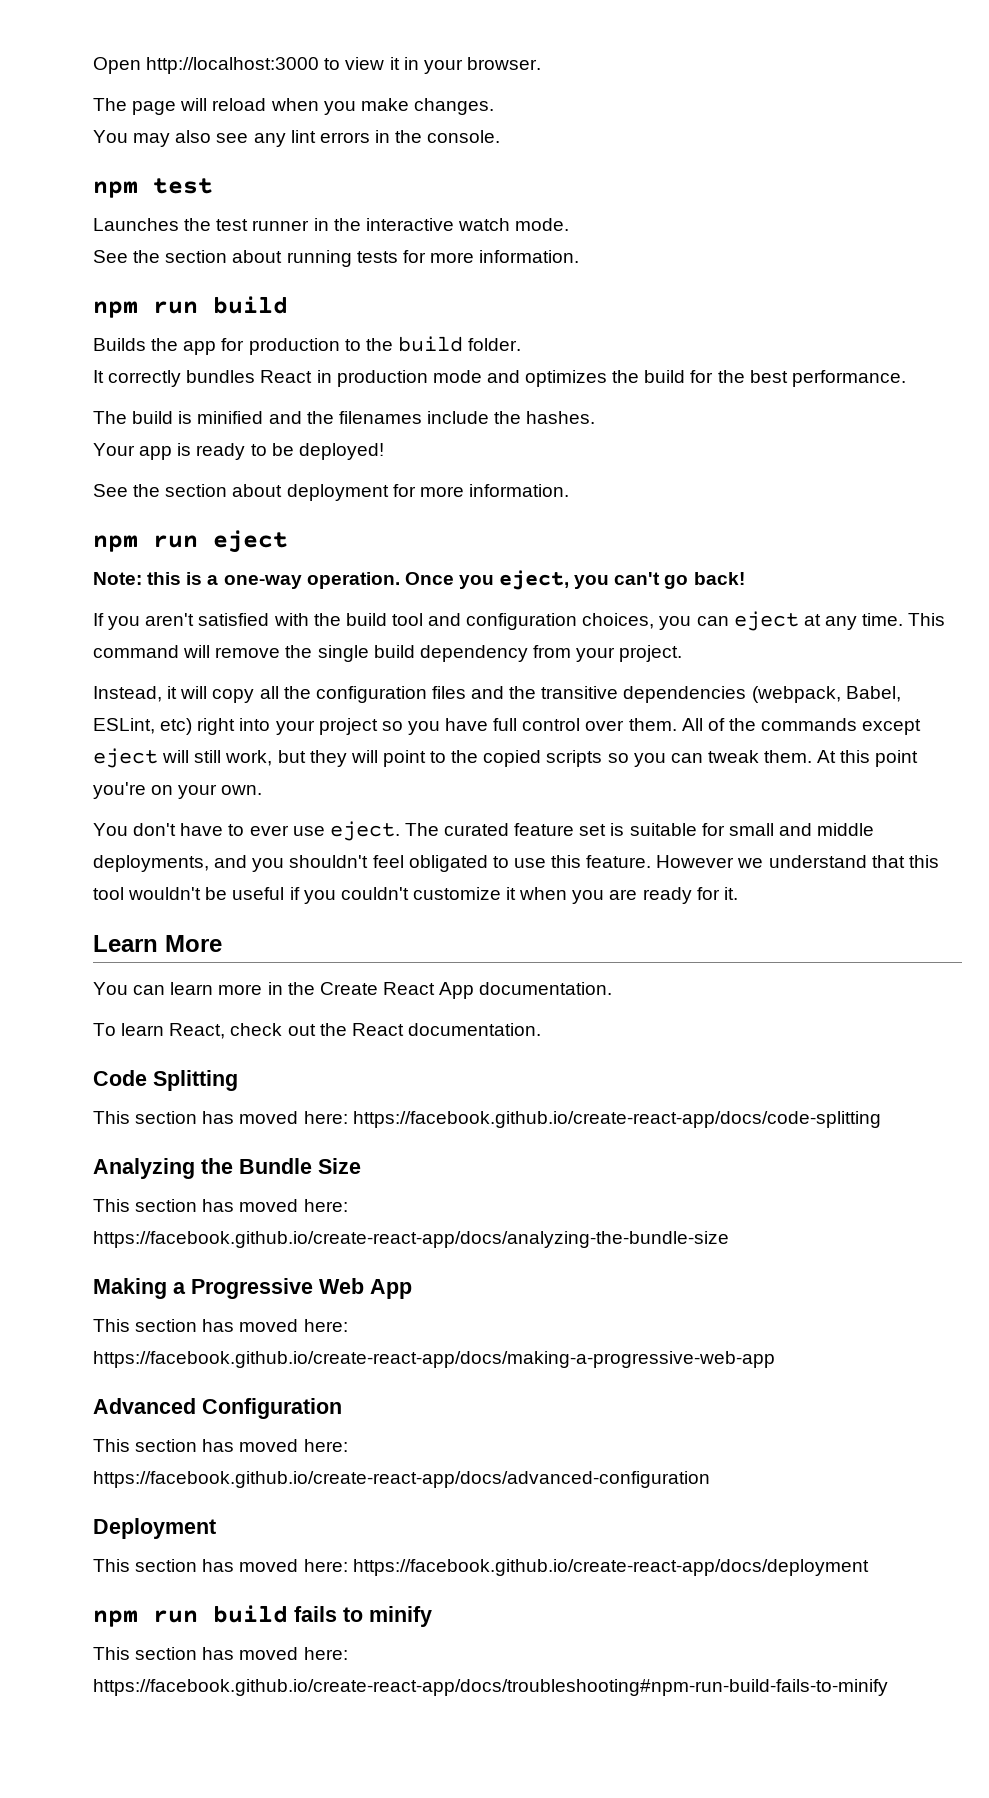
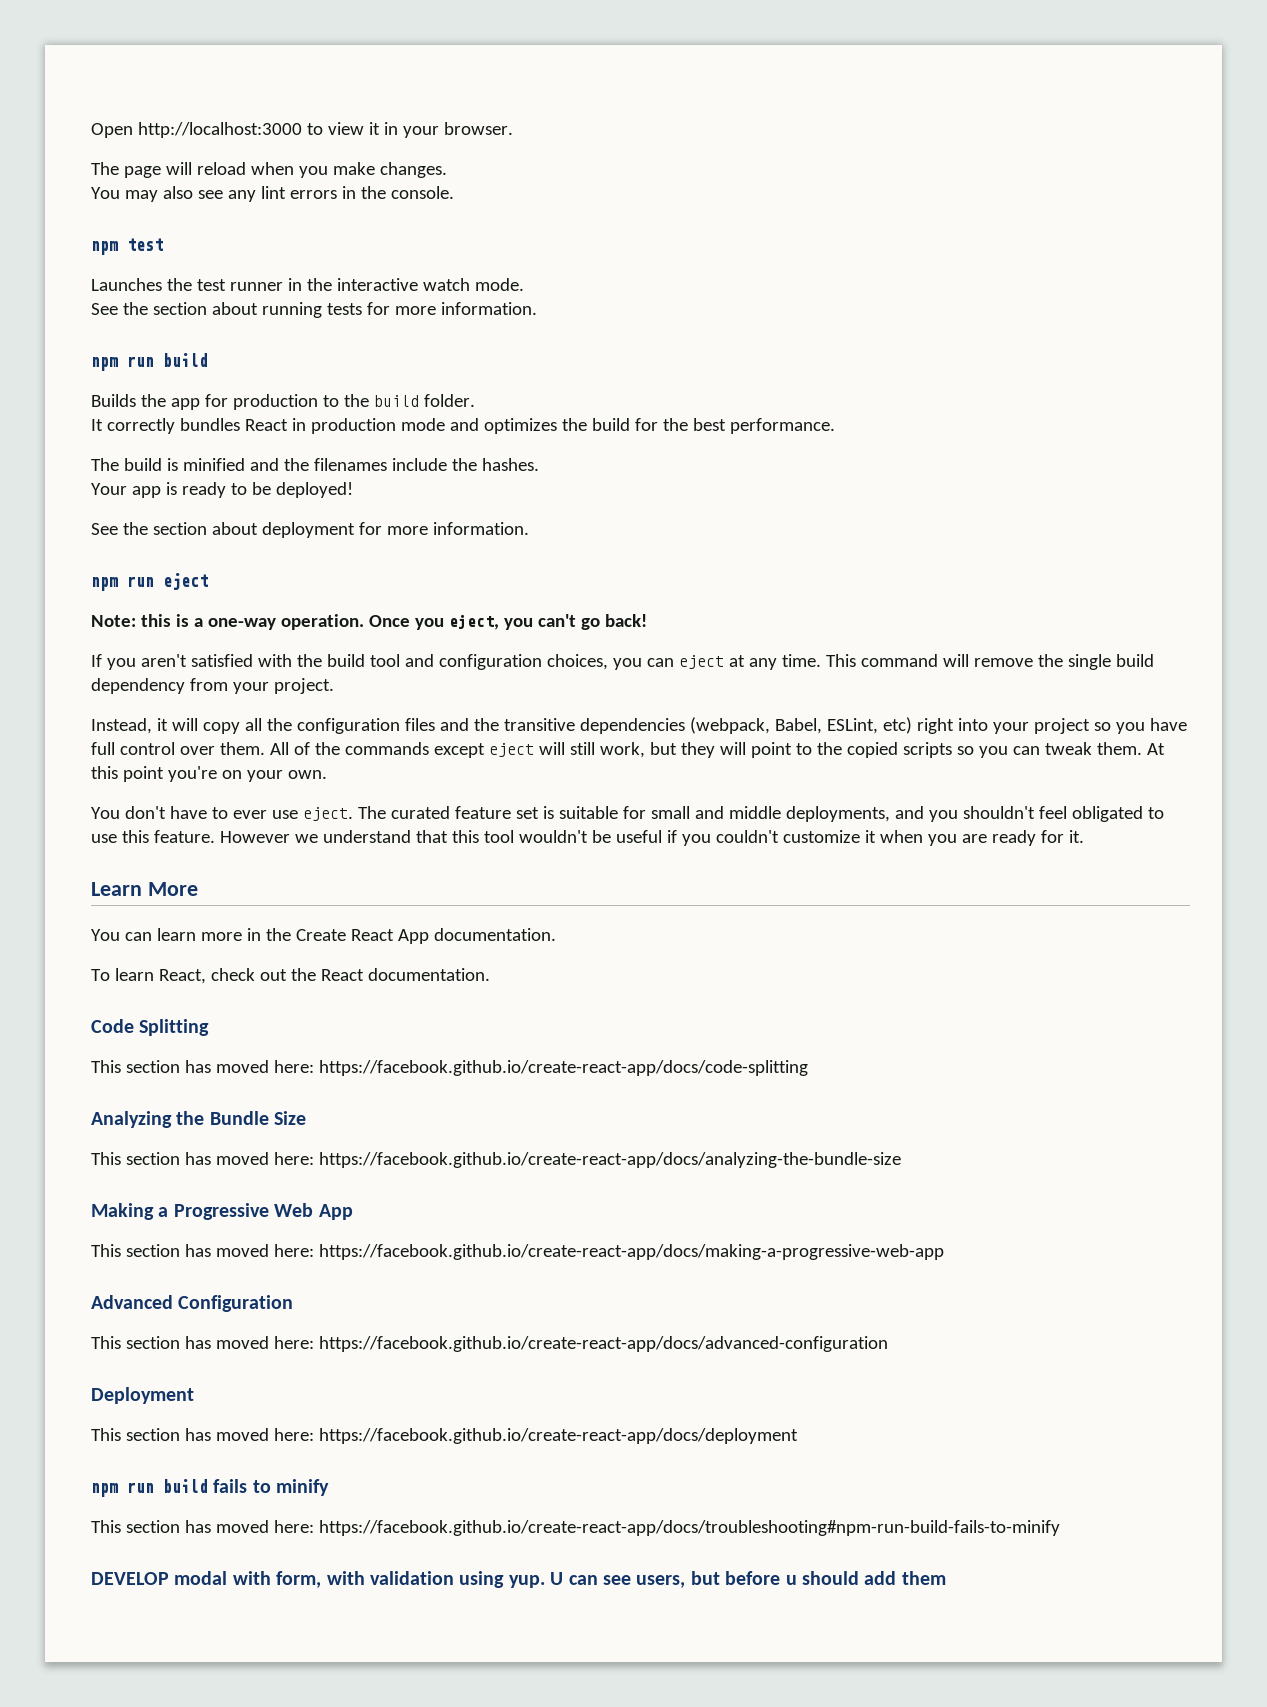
+ DEVELOP modal with form, with validation using yup. U can see users, but before u should add them

